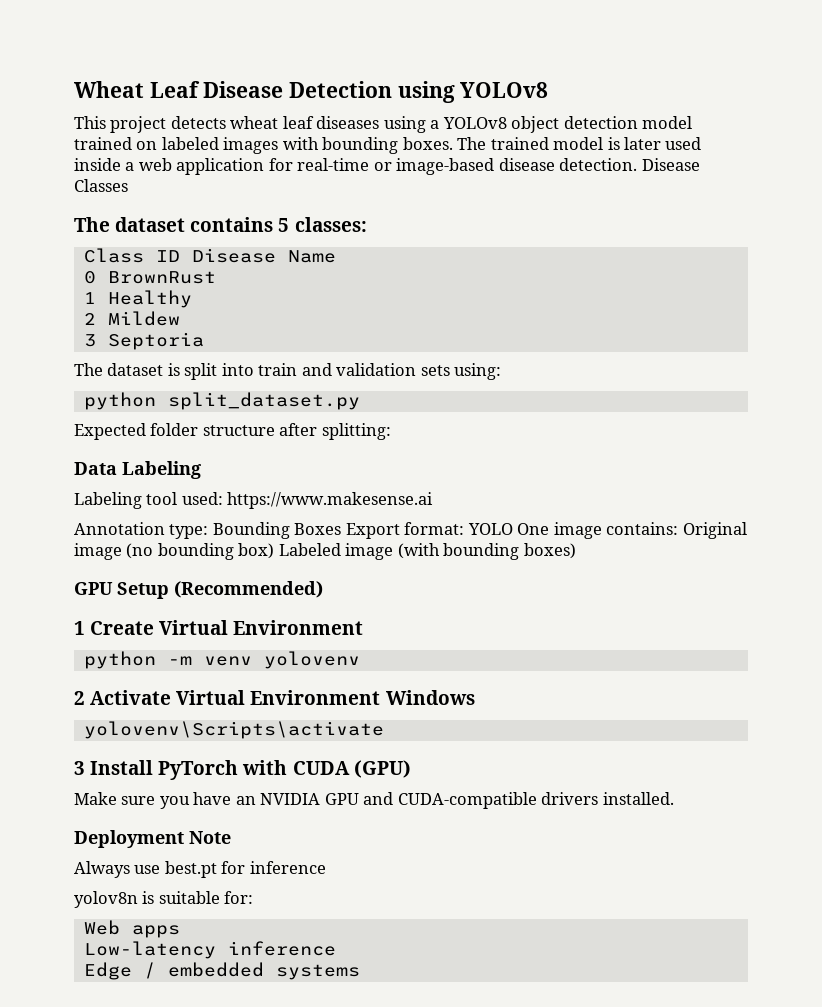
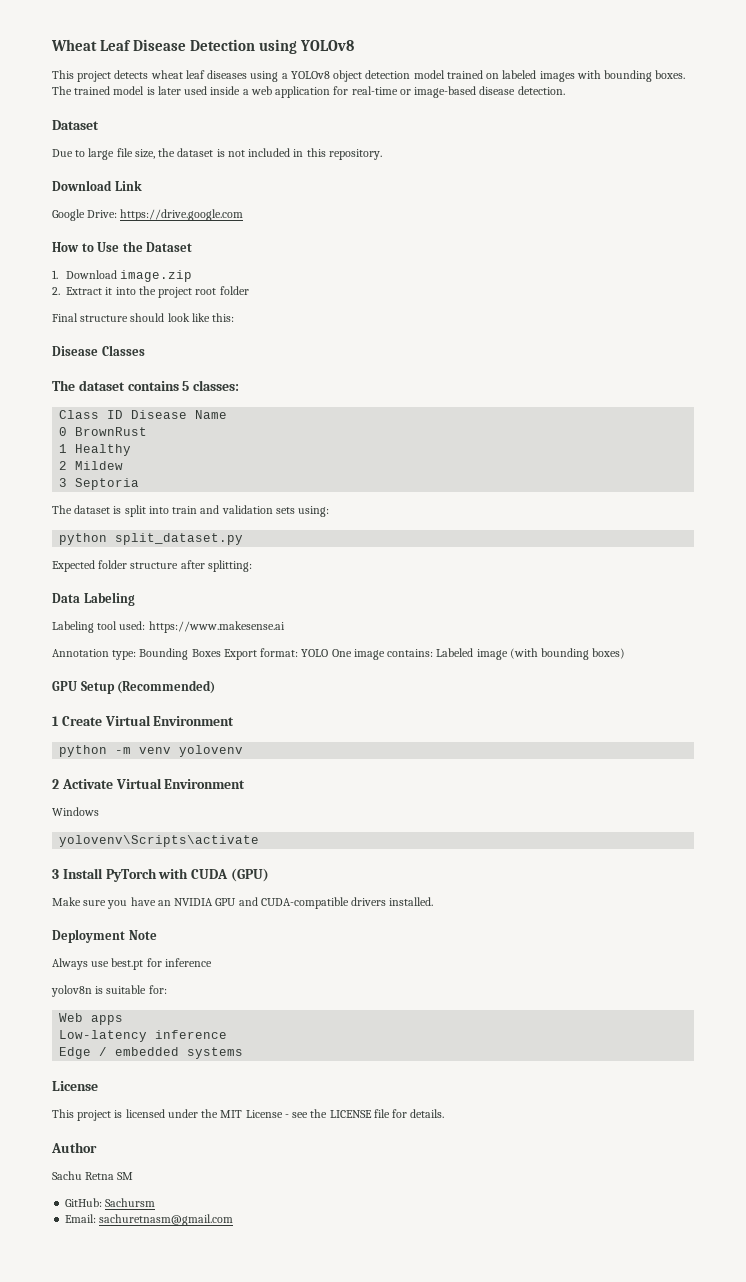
- The trained model is later used inside a web application for real-time or image-based disease detection. Disease Classes
+ The trained model is later used inside a web application for real-time or image-based disease detection.
+ Dataset
+ Due to large file size, the dataset is not included in this repository.
+ Download Link
+ Google Drive: https://drive.google.com
+ How to Use the Dataset
+ 1. Download image.zip
+ 2. Extract it into the project root folder
+ Final structure should look like this:
+ Disease Classes
- Annotation type: Bounding Boxes Export format: YOLO One image contains: Original image (no bounding box) Labeled image (with bounding boxes)
+ Annotation type: Bounding Boxes Export format: YOLO One image contains: Labeled image (with bounding boxes)
- 2 Activate Virtual Environment Windows
+ 2 Activate Virtual Environment
+ Windows
  Edge / embedded systems
+ License
+ This project is licensed under the MIT License - see the LICENSE file for details.
+ Author
+ Sachu Retna SM
+ GitHub: Sachursm
+ Email: sachuretnasm@gmail.com

